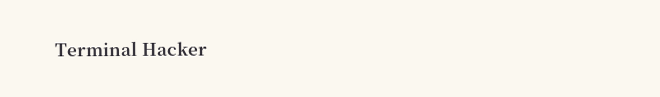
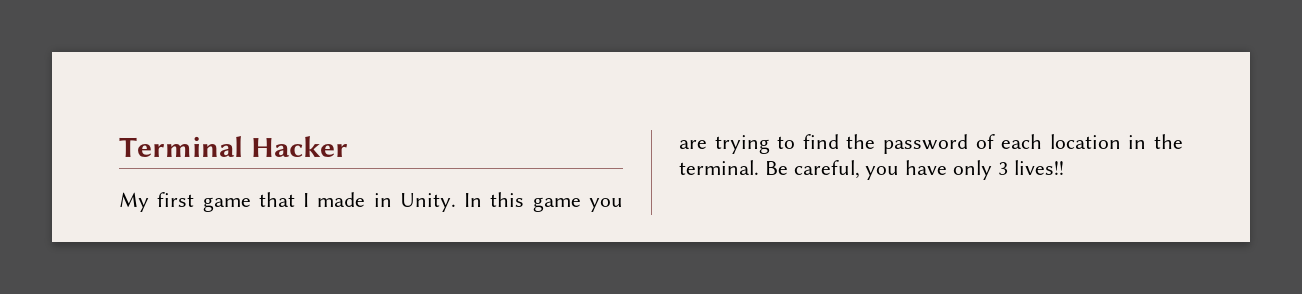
+ My first game that I made in Unity. In this game you are trying to find the password of each location in the terminal. Be careful, you have only 3 lives!!

